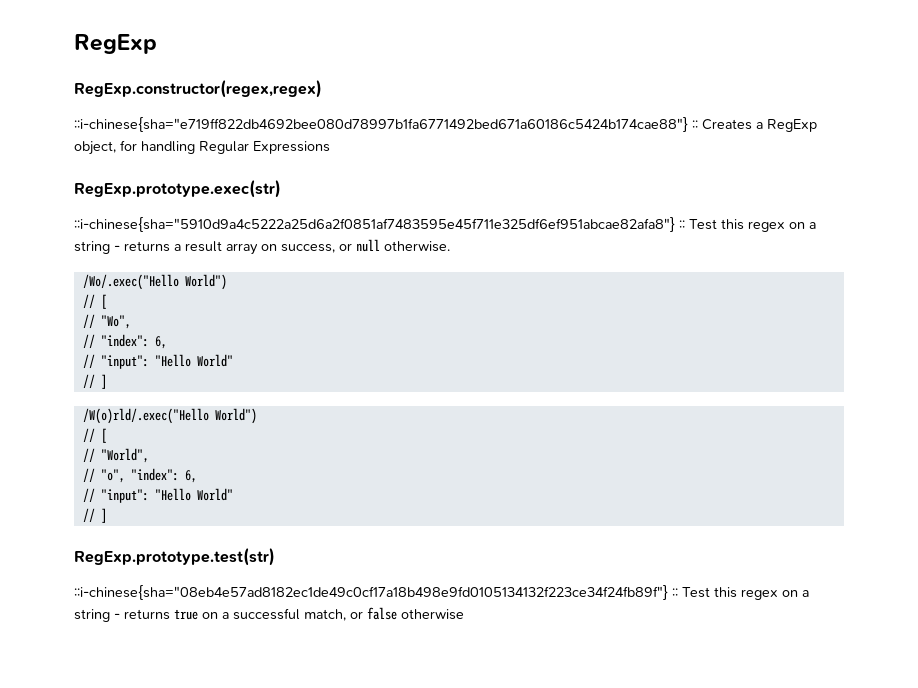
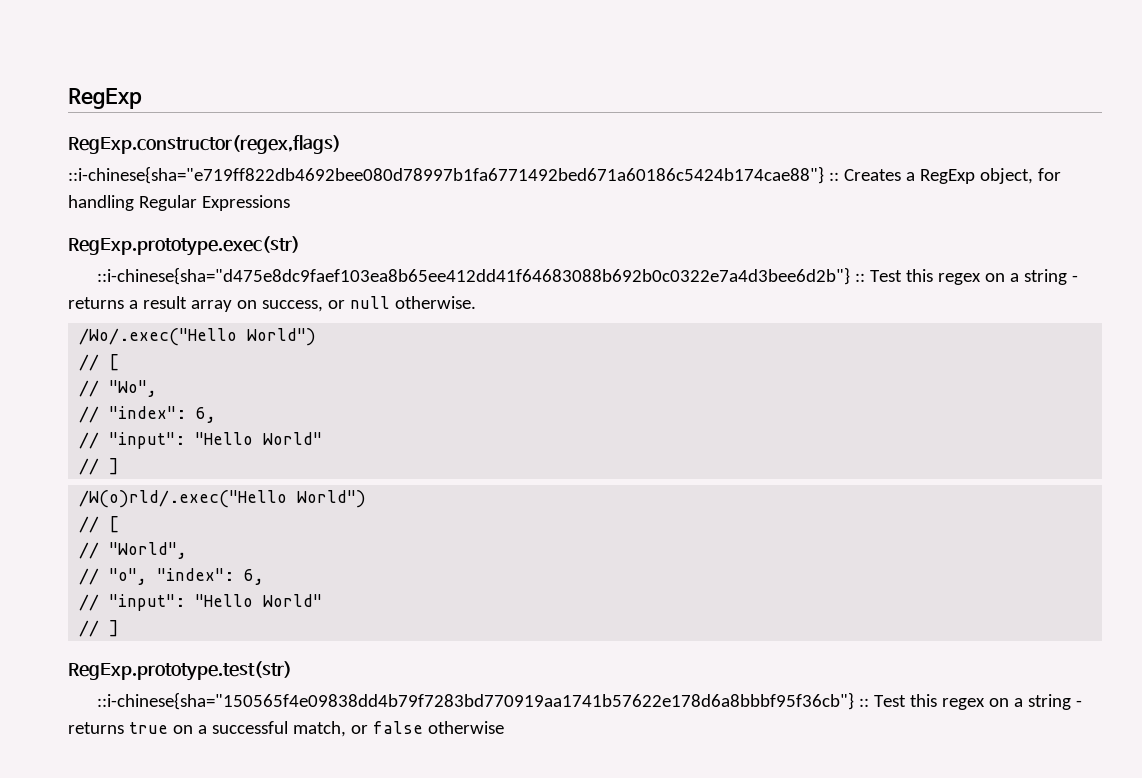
- RegExp.constructor(regex,regex)
+ RegExp.constructor(regex,flags)
- ::i-chinese{sha="5910d9a4c5222a25d6a2f0851af7483595e45f711e325df6ef951abcae82afa8"} :: Test this regex on a string - returns a result array on success, or null otherwise.
+ ::i-chinese{sha="d475e8dc9faef103ea8b65ee412dd41f64683088b692b0c0322e7a4d3bee6d2b"} :: Test this regex on a string - returns a result array on success, or null otherwise.
- ::i-chinese{sha="08eb4e57ad8182ec1de49c0cf17a18b498e9fd0105134132f223ce34f24fb89f"} :: Test this regex on a string - returns true on a successful match, or false otherwise
+ ::i-chinese{sha="150565f4e09838dd4b79f7283bd770919aa1741b57622e178d6a8bbbf95f36cb"} :: Test this regex on a string - returns true on a successful match, or false otherwise

